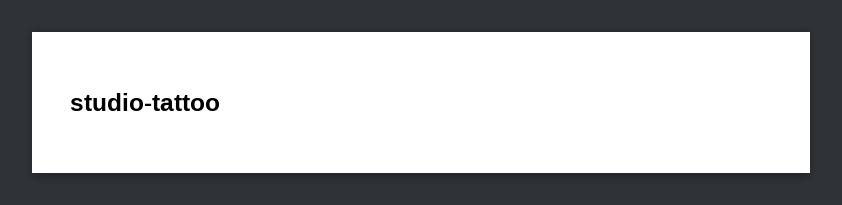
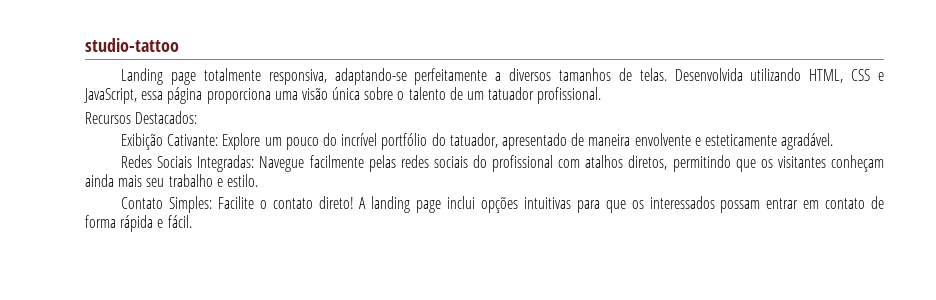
+ Landing page totalmente responsiva, adaptando-se perfeitamente a diversos tamanhos de telas. Desenvolvida utilizando HTML, CSS e JavaScript, essa página proporciona uma visão única sobre o talento de um tatuador profissional.
+ Recursos Destacados:
+ Exibição Cativante: Explore um pouco do incrível portfólio do tatuador, apresentado de maneira envolvente e esteticamente agradável.
+ Redes Sociais Integradas: Navegue facilmente pelas redes sociais do profissional com atalhos diretos, permitindo que os visitantes conheçam ainda mais seu trabalho e estilo.
+ Contato Simples: Facilite o contato direto! A landing page inclui opções intuitivas para que os interessados possam entrar em contato de forma rápida e fácil.

